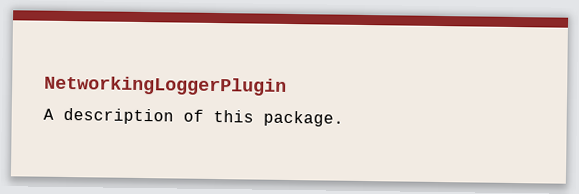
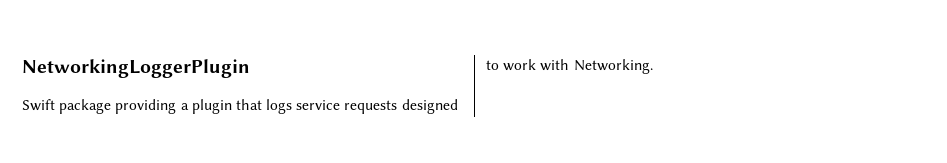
- A description of this package.
+ Swift package providing a plugin that logs service requests designed to work with Networking.

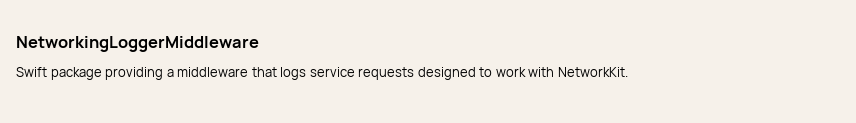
- NetworkingLoggerPlugin
+ NetworkingLoggerMiddleware
- Swift package providing a plugin that logs service requests designed to work with Networking.
+ Swift package providing a middleware that logs service requests designed to work with NetworkKit.

